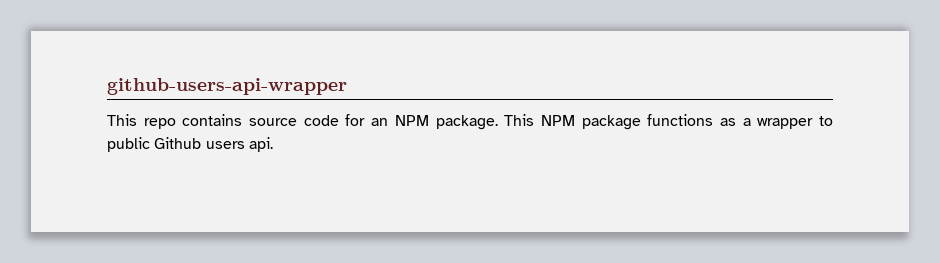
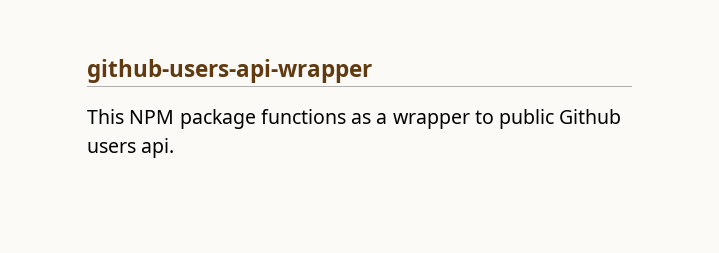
- This repo contains source code for an NPM package. This NPM package functions as a wrapper to public Github users api.
+ This NPM package functions as a wrapper to public Github users api.

